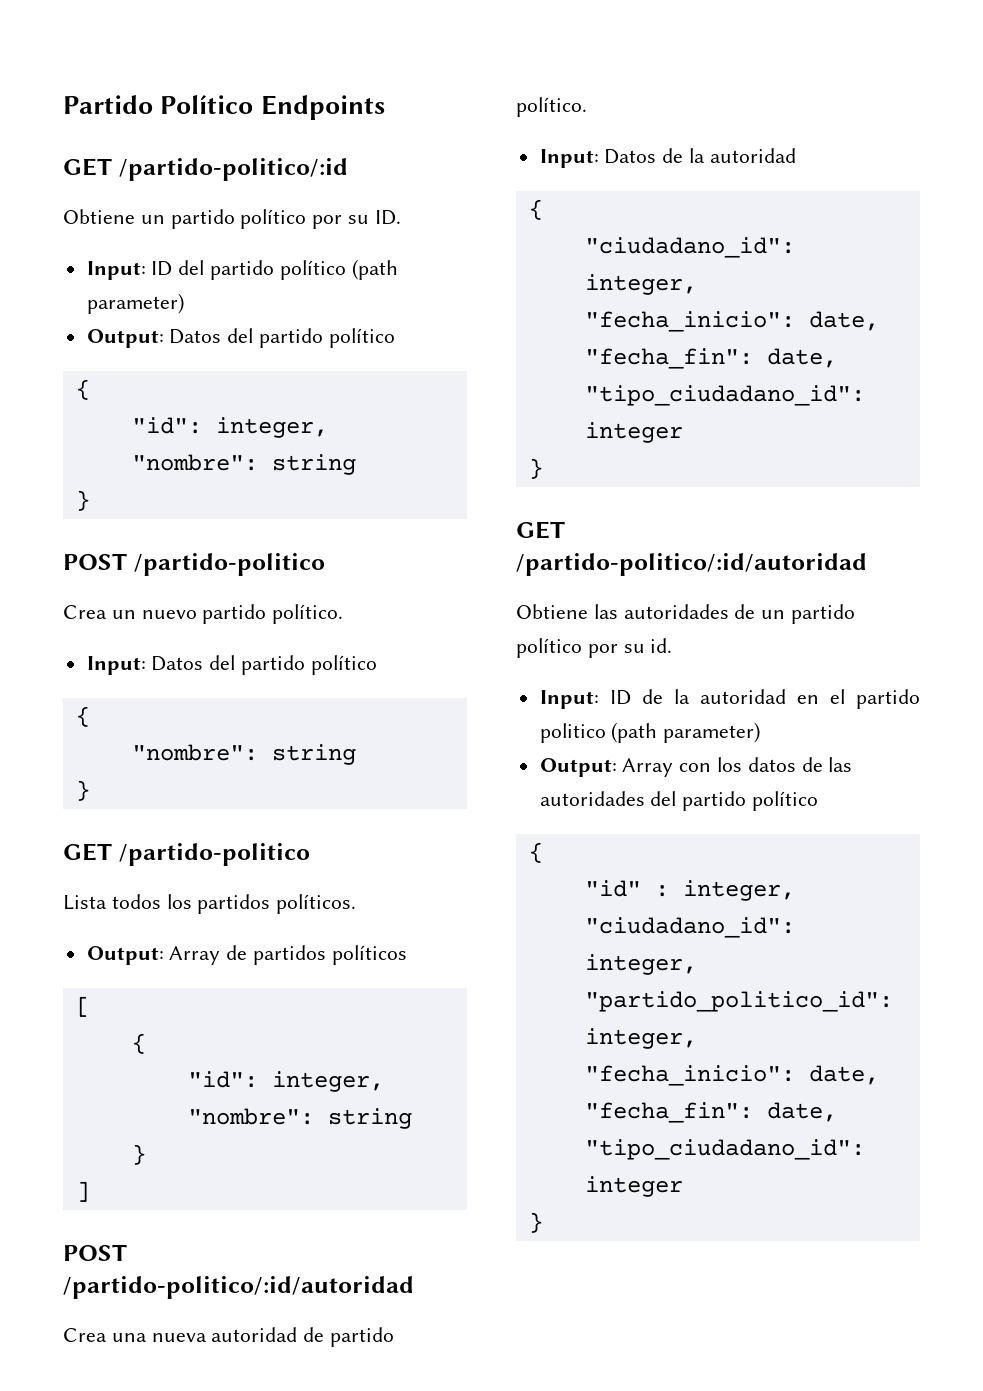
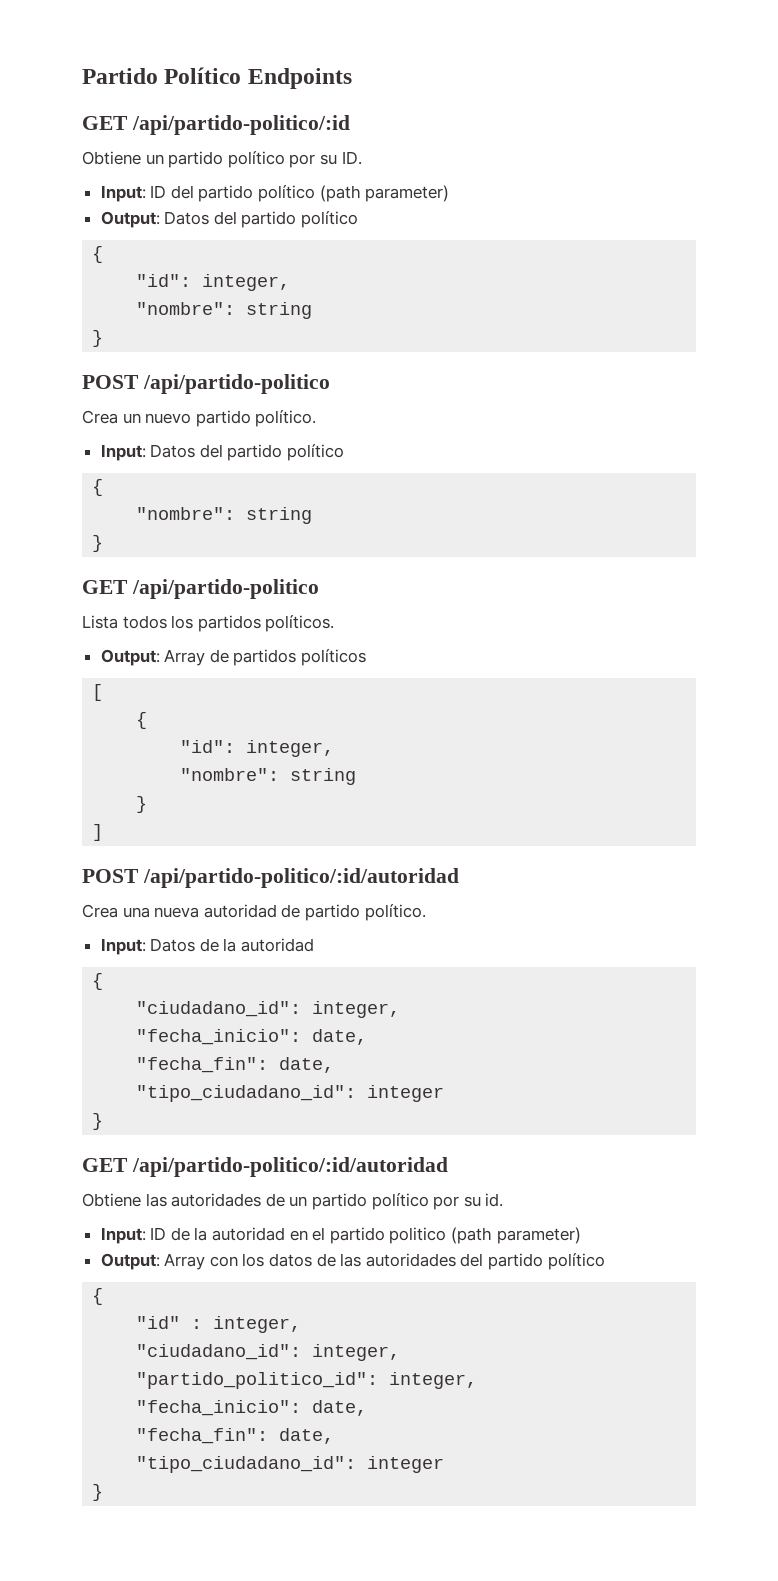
- GET /partido-politico/:id
+ GET /api/partido-politico/:id
- POST /partido-politico
+ POST /api/partido-politico
- GET /partido-politico
+ GET /api/partido-politico
- POST /partido-politico/:id/autoridad
+ POST /api/partido-politico/:id/autoridad
- GET /partido-politico/:id/autoridad
+ GET /api/partido-politico/:id/autoridad

